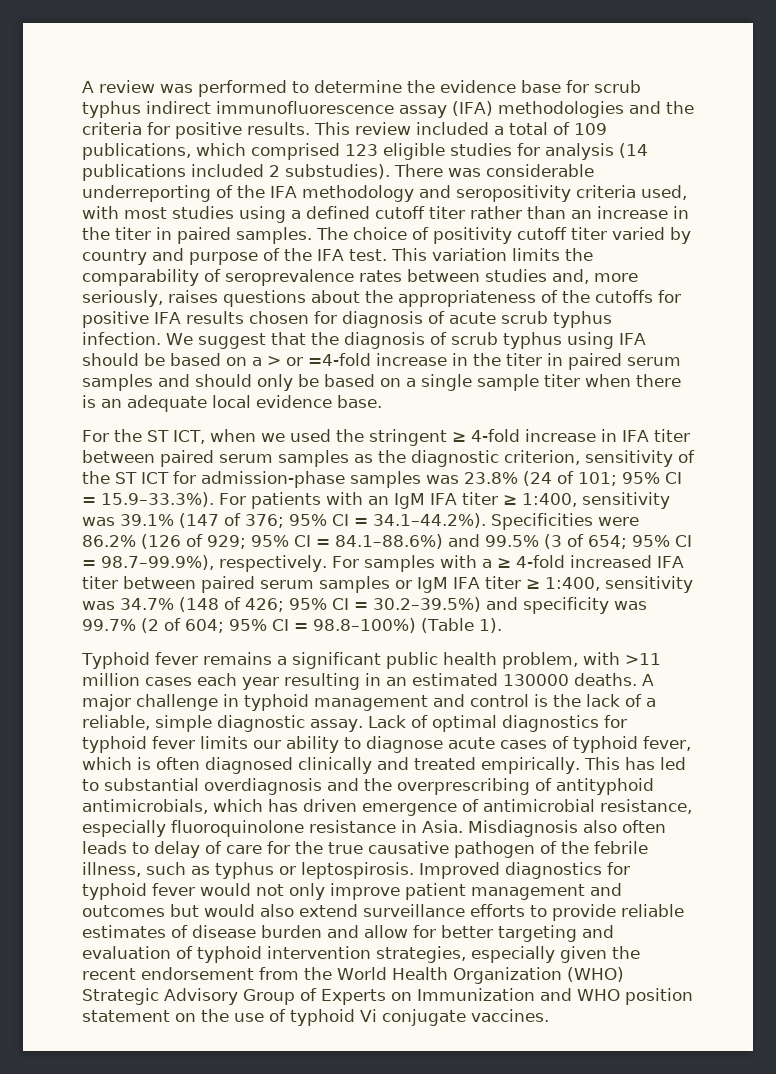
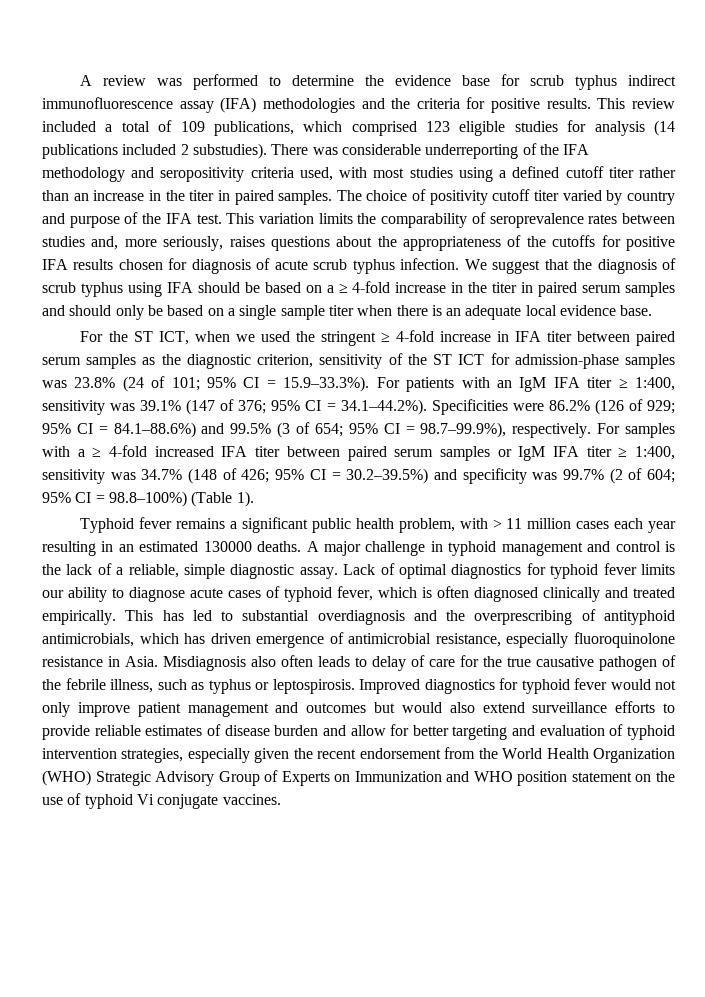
- We suggest that the diagnosis of scrub typhus using IFA should be based on a > or =4-fold increase in the titer in paired serum samples and should only be based on a single sample titer when there is an adequate local evidence base.
+ We suggest that the diagnosis of scrub typhus using IFA should be based on a ≥ 4-fold increase in the titer in paired serum samples and should only be based on a single sample titer when there is an adequate local evidence base.
- Typhoid fever remains a significant public health problem, with >11 million cases each year resulting in an estimated 130000 deaths.
+ Typhoid fever remains a significant public health problem, with > 11 million cases each year resulting in an estimated 130000 deaths.

